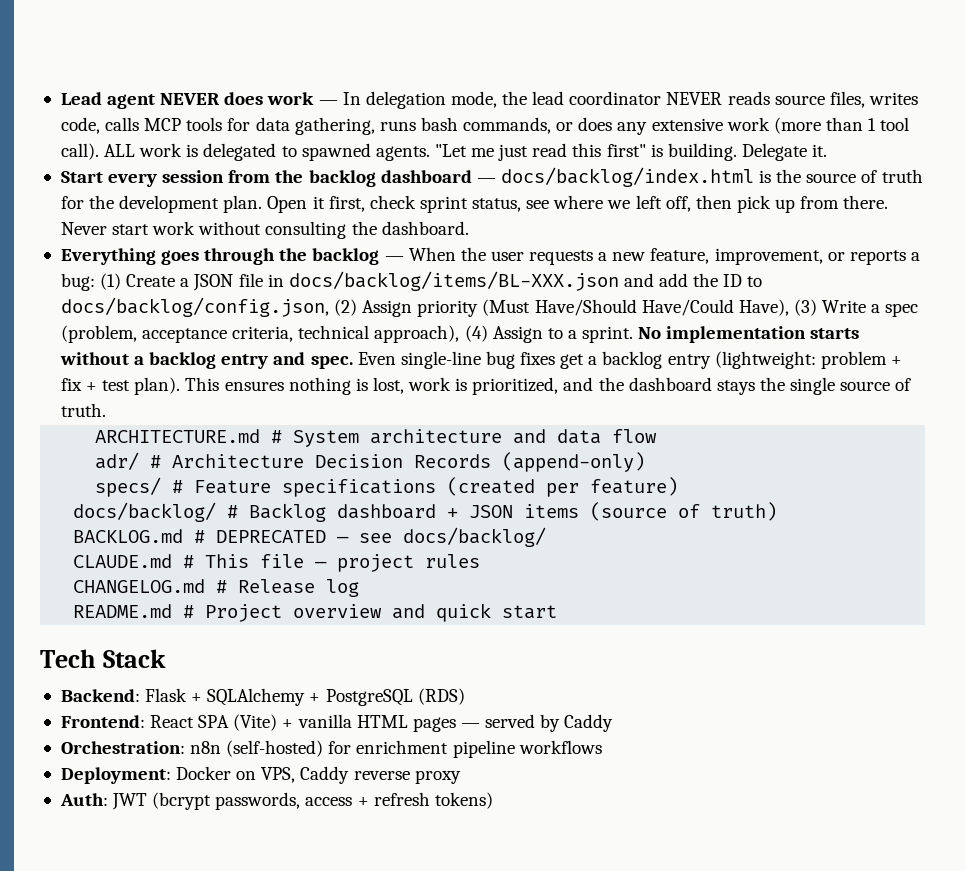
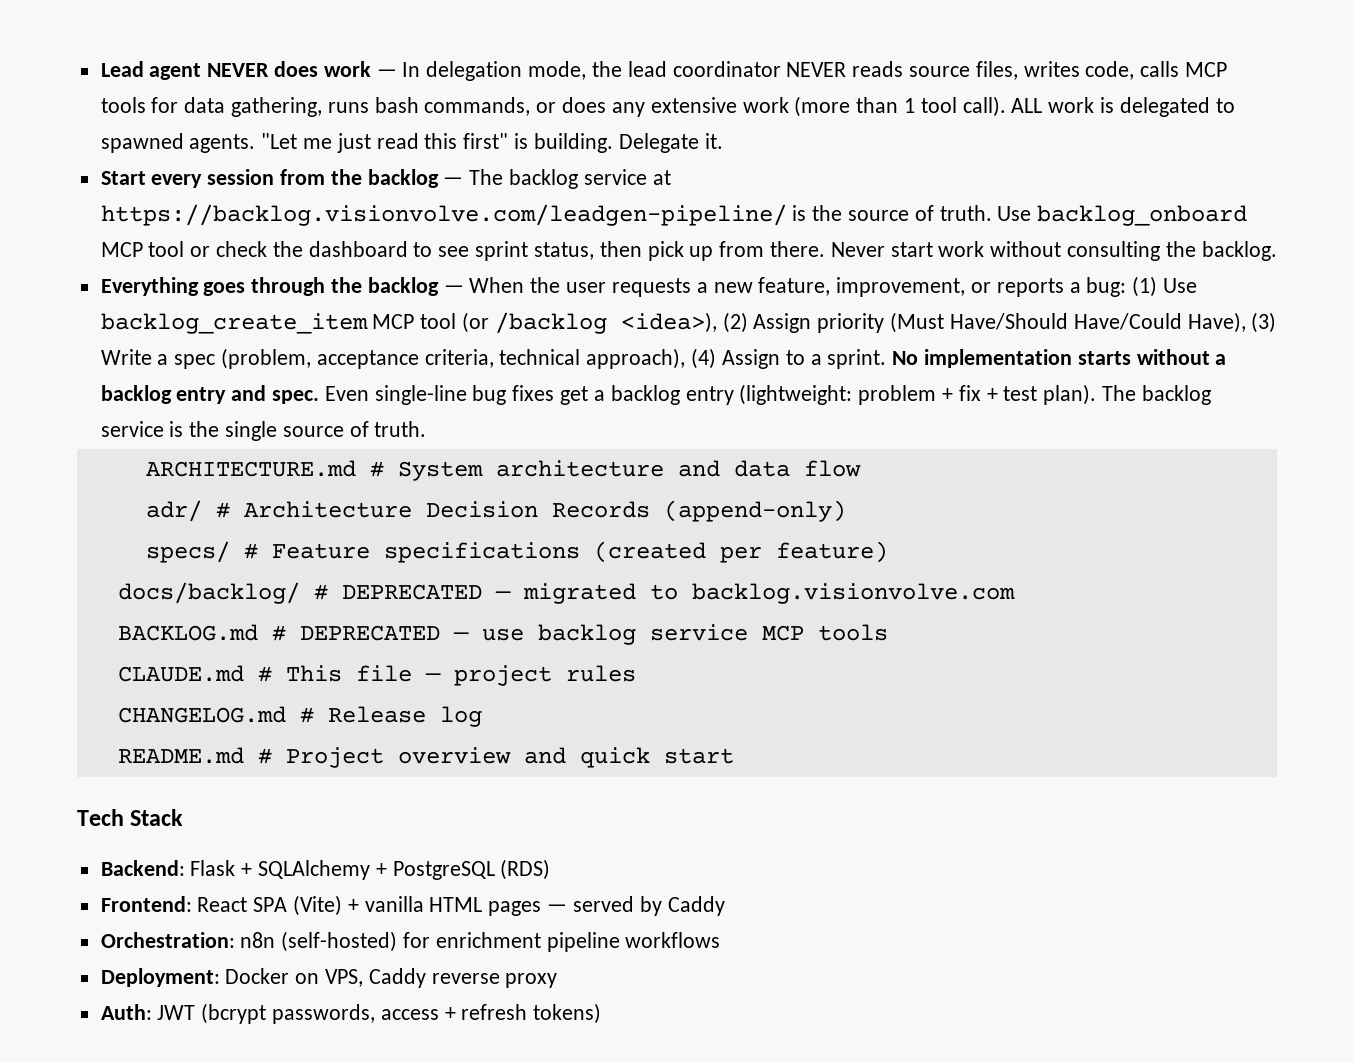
- Start every session from the backlog dashboard — docs/backlog/index.html is the source of truth for the development plan. Open it first, check sprint status, see where we left off, then pick up from there.
+ Start every session from the backlog — The backlog service at https://backlog.visionvolve.com/leadgen-pipeline/ is the source of truth. Use backlog_onboard MCP tool or check the dashboard to see sprint status, then pick up from there.
- Never start work without consulting the dashboard.
+ Never start work without consulting the backlog.
- Everything goes through the backlog — When the user requests a new feature, improvement, or reports a bug: (1) Create a JSON file in docs/backlog/items/BL-XXX.json and add the ID to docs/backlog/config.json, (2) Assign priority (Must Have/Should Have/Could Have), (3) Write a spec (problem, acceptance criteria, technical approach), (4) Assign to a sprint.
+ Everything goes through the backlog — When the user requests a new feature, improvement, or reports a bug: (1) Use backlog_create_item MCP tool (or /backlog <idea>), (2) Assign priority (Must Have/Should Have/Could Have), (3) Write a spec (problem, acceptance criteria, technical approach), (4) Assign to a sprint.
- This ensures nothing is lost, work is prioritized, and the dashboard stays the single source of truth.
+ The backlog service is the single source of truth.
- docs/backlog/ # Backlog dashboard + JSON items (source of truth)
+ docs/backlog/ # DEPRECATED — migrated to backlog.visionvolve.com
- BACKLOG.md # DEPRECATED — see docs/backlog/
+ BACKLOG.md # DEPRECATED — use backlog service MCP tools

